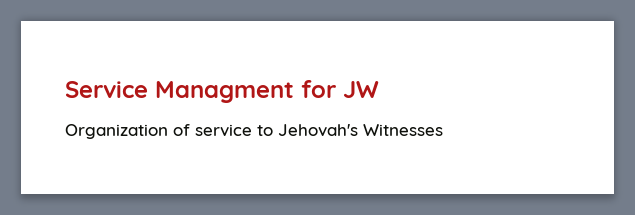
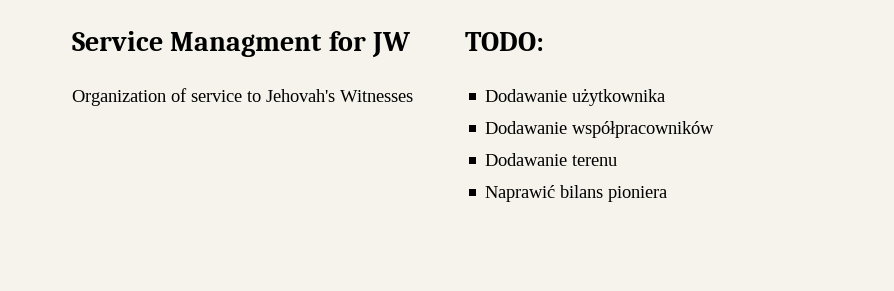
+ TODO:
+ Dodawanie użytkownika
+ Dodawanie współpracowników
+ Dodawanie terenu
+ Naprawić bilans pioniera

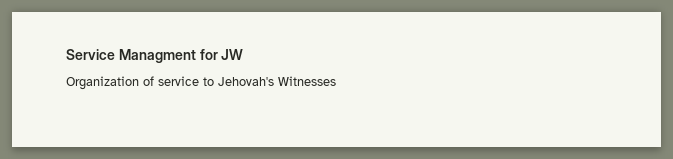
- TODO:
- Dodawanie użytkownika
- Dodawanie współpracowników
- Dodawanie terenu
- Naprawić bilans pioniera

